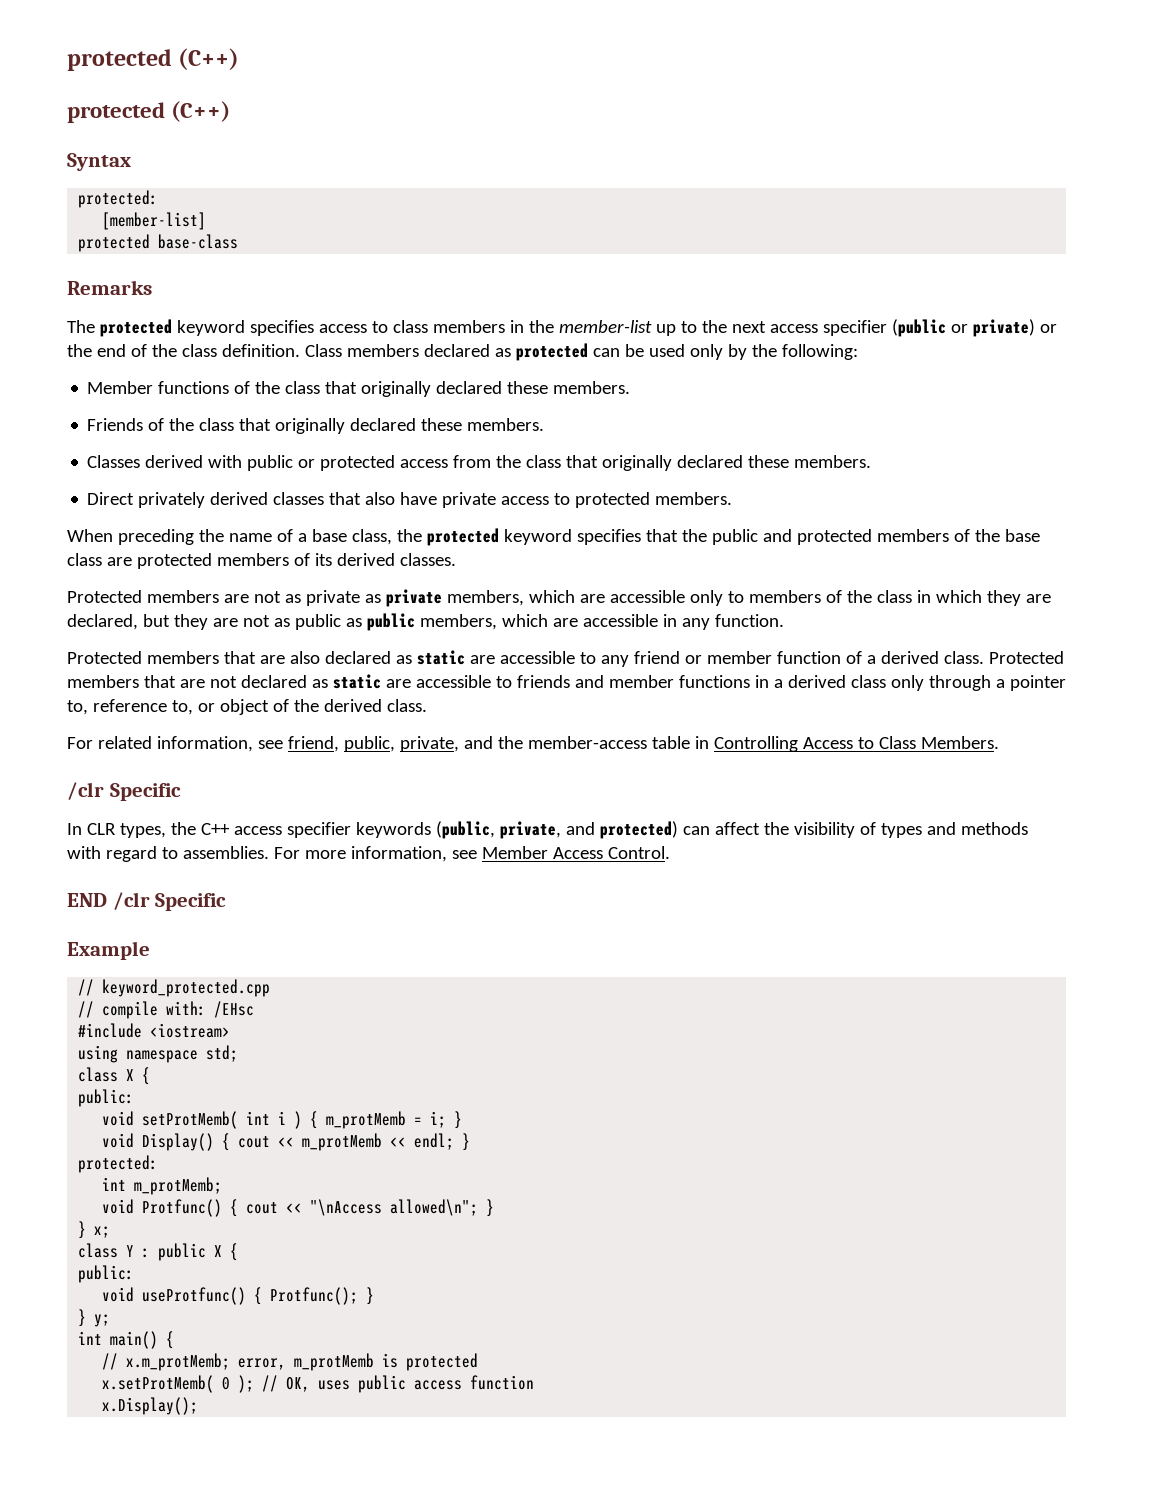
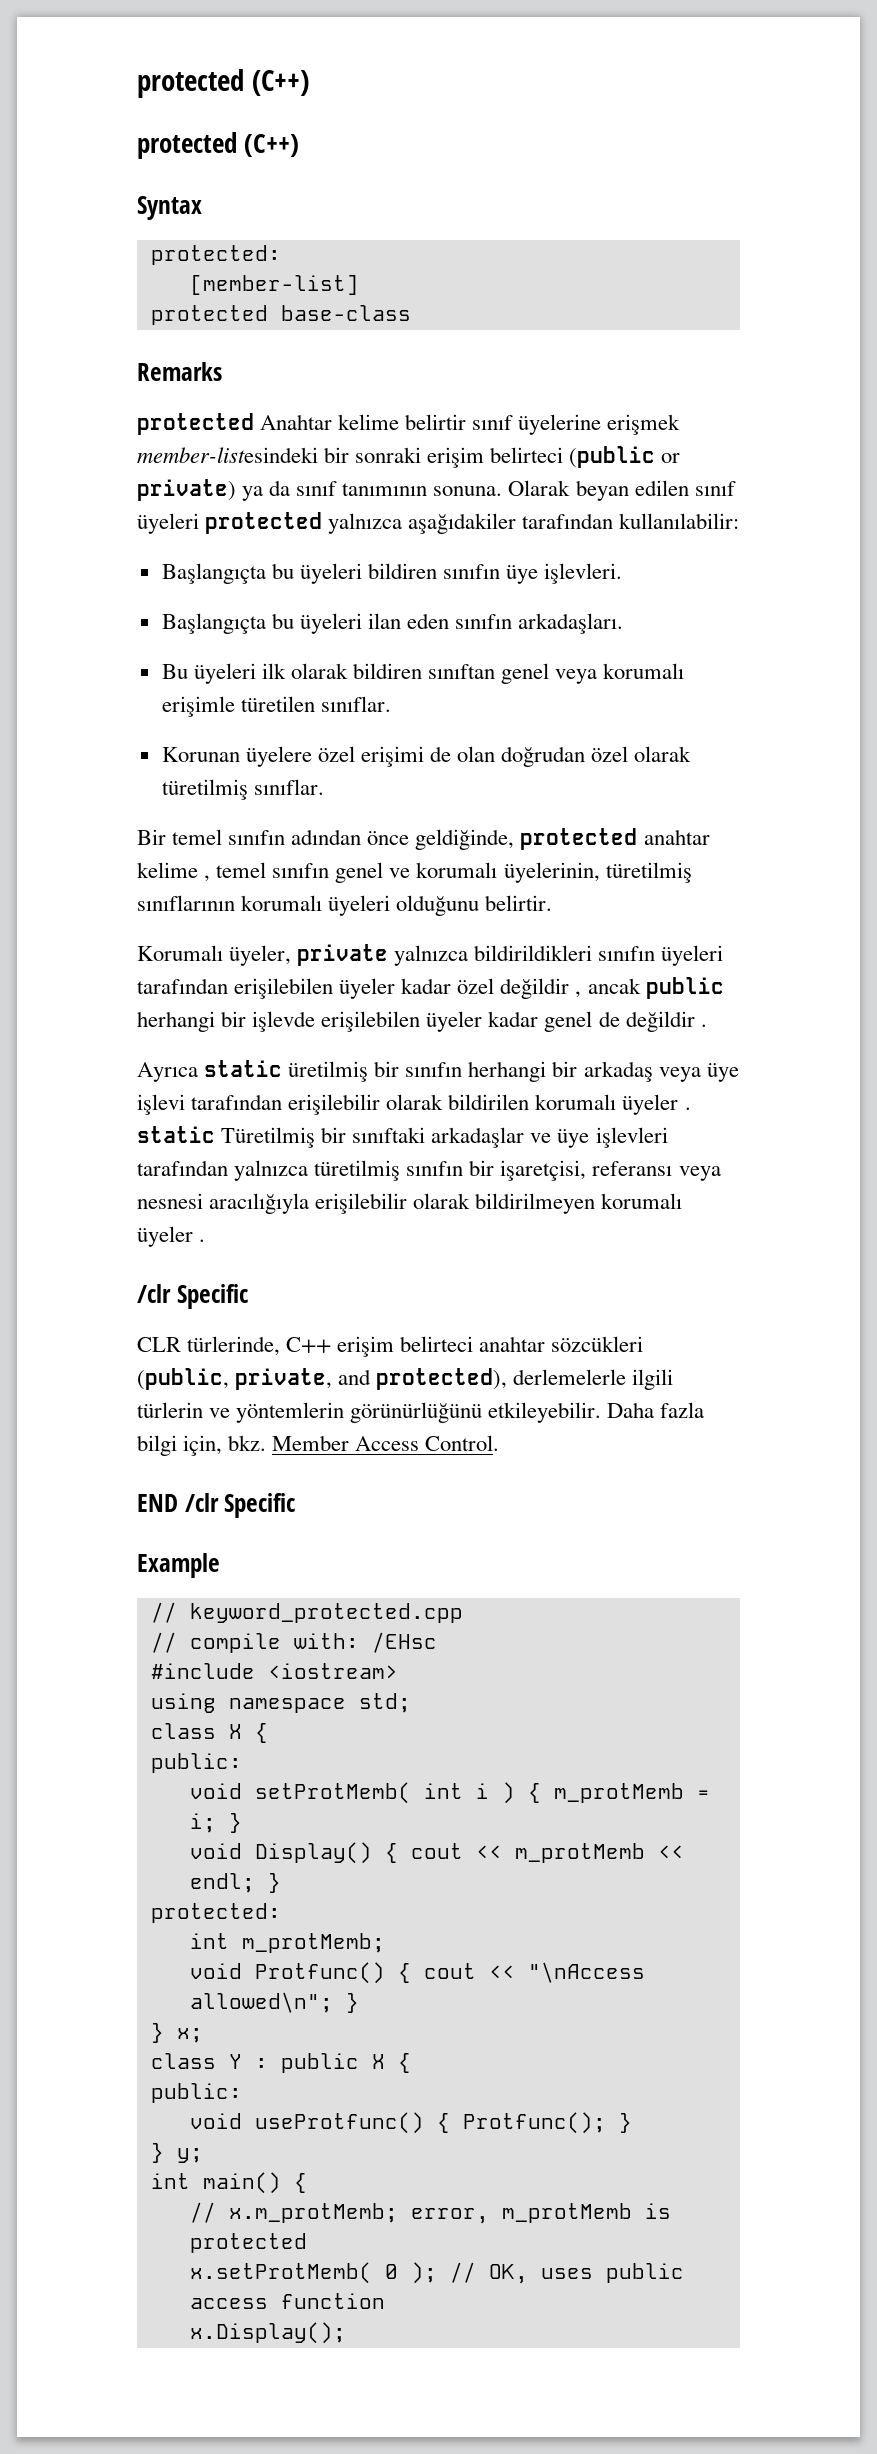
- The protected keyword specifies access to class members in the member-list up to the next access specifier (public or private) or the end of the class definition. Class members declared as protected can be used only by the following:
- Member functions of the class that originally declared these members.
- Friends of the class that originally declared these members.
- Classes derived with public or protected access from the class that originally declared these members.
- Direct privately derived classes that also have private access to protected members.
- When preceding the name of a base class, the protected keyword specifies that the public and protected members of the base class are protected members of its derived classes.
- Protected members are not as private as private members, which are accessible only to members of the class in which they are declared, but they are not as public as public members, which are accessible in any function.
- Protected members that are also declared as static are accessible to any friend or member function of a derived class. Protected members that are not declared as static are accessible to friends and member functions in a derived class only through a pointer to, reference to, or object of the derived class.
- For related information, see friend, public, private, and the member-access table in Controlling Access to Class Members.
+ protected Anahtar kelime belirtir sınıf üyelerine erişmek member-listesindeki bir sonraki erişim belirteci (public or private) ya da sınıf tanımının sonuna. Olarak beyan edilen sınıf üyeleri protected yalnızca aşağıdakiler tarafından kullanılabilir:
+ Başlangıçta bu üyeleri bildiren sınıfın üye işlevleri.
+ Başlangıçta bu üyeleri ilan eden sınıfın arkadaşları.
+ Bu üyeleri ilk olarak bildiren sınıftan genel veya korumalı erişimle türetilen sınıflar.
+ Korunan üyelere özel erişimi de olan doğrudan özel olarak türetilmiş sınıflar.
+ Bir temel sınıfın adından önce geldiğinde, protected anahtar kelime , temel sınıfın genel ve korumalı üyelerinin, türetilmiş sınıflarının korumalı üyeleri olduğunu belirtir.
+ Korumalı üyeler, private yalnızca bildirildikleri sınıfın üyeleri tarafından erişilebilen üyeler kadar özel değildir , ancak public herhangi bir işlevde erişilebilen üyeler kadar genel de değildir .
+ Ayrıca static üretilmiş bir sınıfın herhangi bir arkadaş veya üye işlevi tarafından erişilebilir olarak bildirilen korumalı üyeler . static Türetilmiş bir sınıftaki arkadaşlar ve üye işlevleri tarafından yalnızca türetilmiş sınıfın bir işaretçisi, referansı veya nesnesi aracılığıyla erişilebilir olarak bildirilmeyen korumalı üyeler .
  /clr Specific
- In CLR types, the C++ access specifier keywords (public, private, and protected) can affect the visibility of types and methods with regard to assemblies. For more information, see Member Access Control.
+ CLR türlerinde, C++ erişim belirteci anahtar sözcükleri (public, private, and protected), derlemelerle ilgili türlerin ve yöntemlerin görünürlüğünü etkileyebilir. Daha fazla bilgi için, bkz. Member Access Control.

